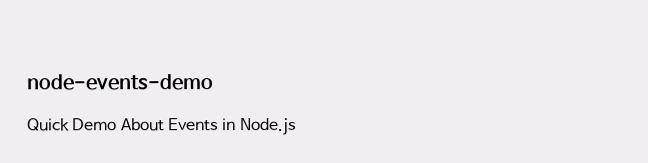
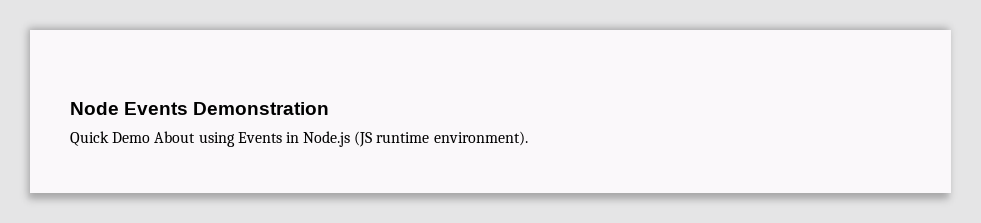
- node-events-demo
+ Node Events Demonstration
- Quick Demo About Events in Node.js
+ Quick Demo About using Events in Node.js (JS runtime environment).

